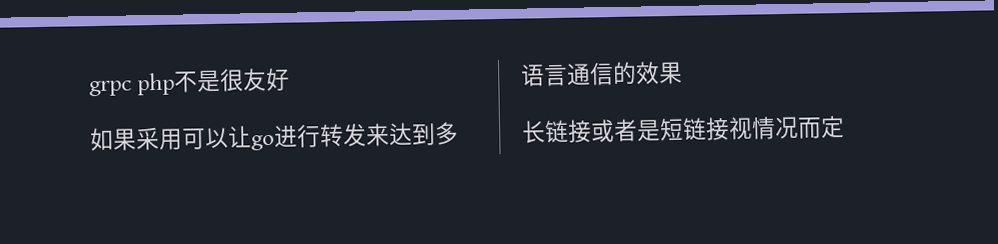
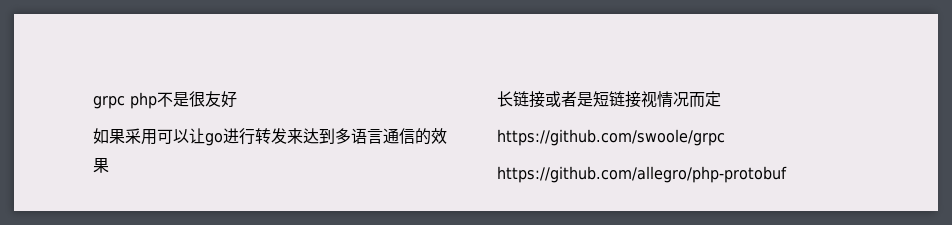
+ https://github.com/swoole/grpc
+ https://github.com/allegro/php-protobuf

